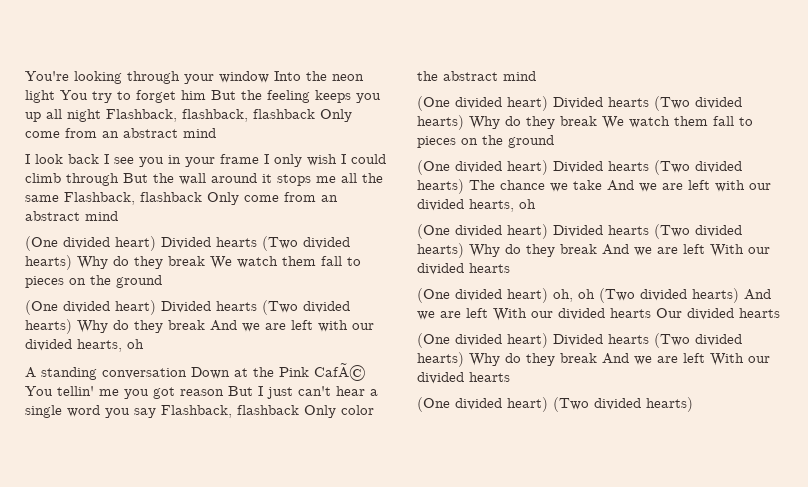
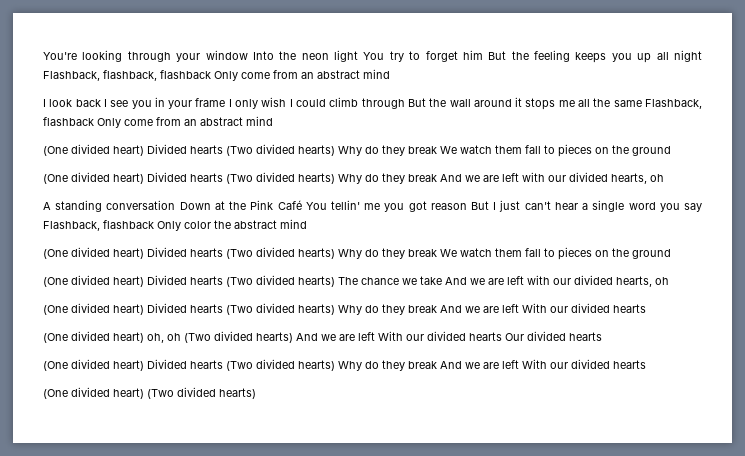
- A standing conversation Down at the Pink CafÃ© You tellin' me you got reason But I just can't hear a single word you say Flashback, flashback Only color the abstract mind
+ A standing conversation Down at the Pink Café You tellin' me you got reason But I just can't hear a single word you say Flashback, flashback Only color the abstract mind

